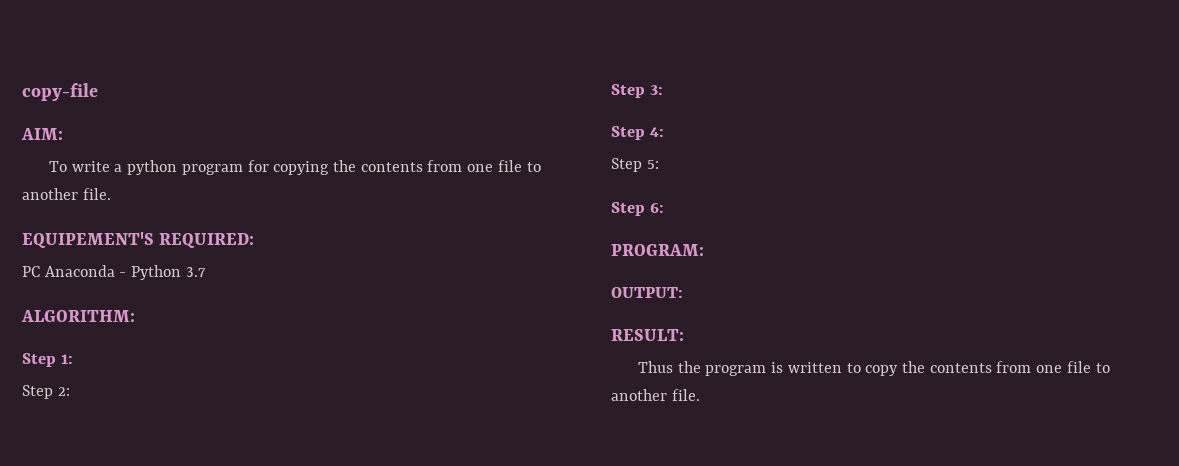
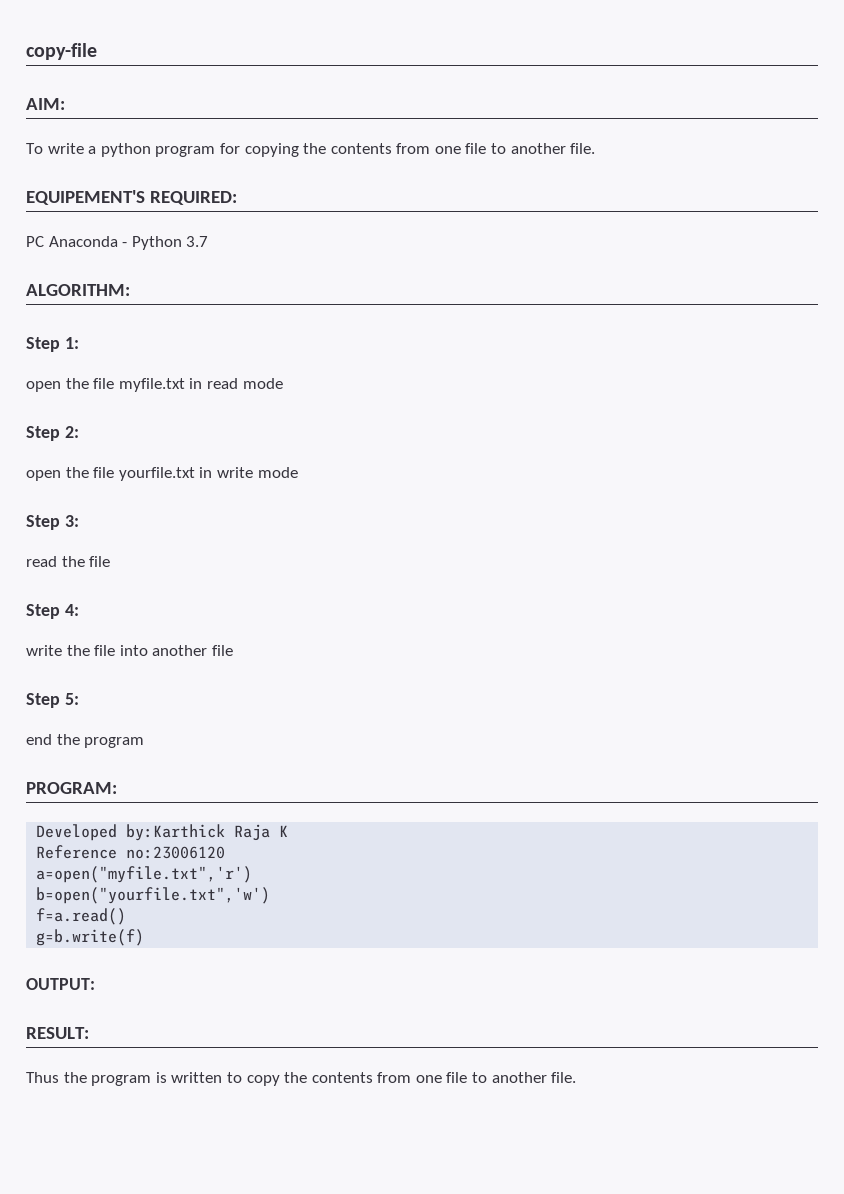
+ open the file myfile.txt in read mode
  Step 2:
+ open the file yourfile.txt in write mode
+ read the file
+ write the file into another file
  Step 5:
- Step 6:
+ end the program
  PROGRAM:
+ Developed by:Karthick Raja K
+ Reference no:23006120
+ a=open("myfile.txt",'r')
+ b=open("yourfile.txt",'w')
+ f=a.read()
+ g=b.write(f)

